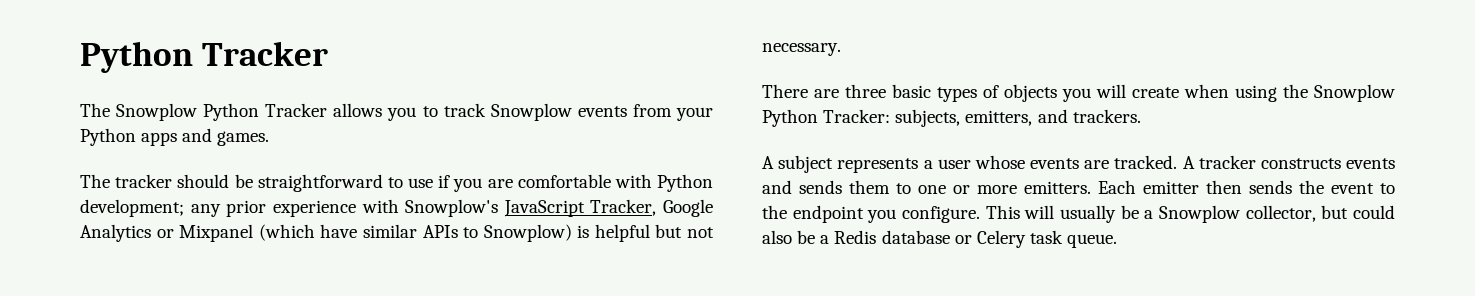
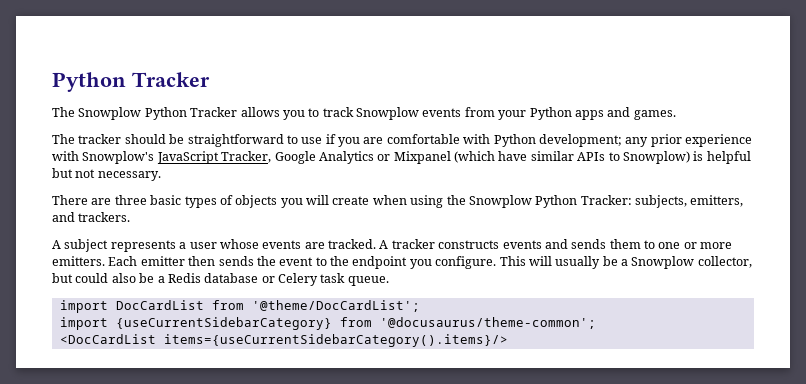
+ import DocCardList from '@theme/DocCardList';
+ import {useCurrentSidebarCategory} from '@docusaurus/theme-common';
+ <DocCardList items={useCurrentSidebarCategory().items}/>

